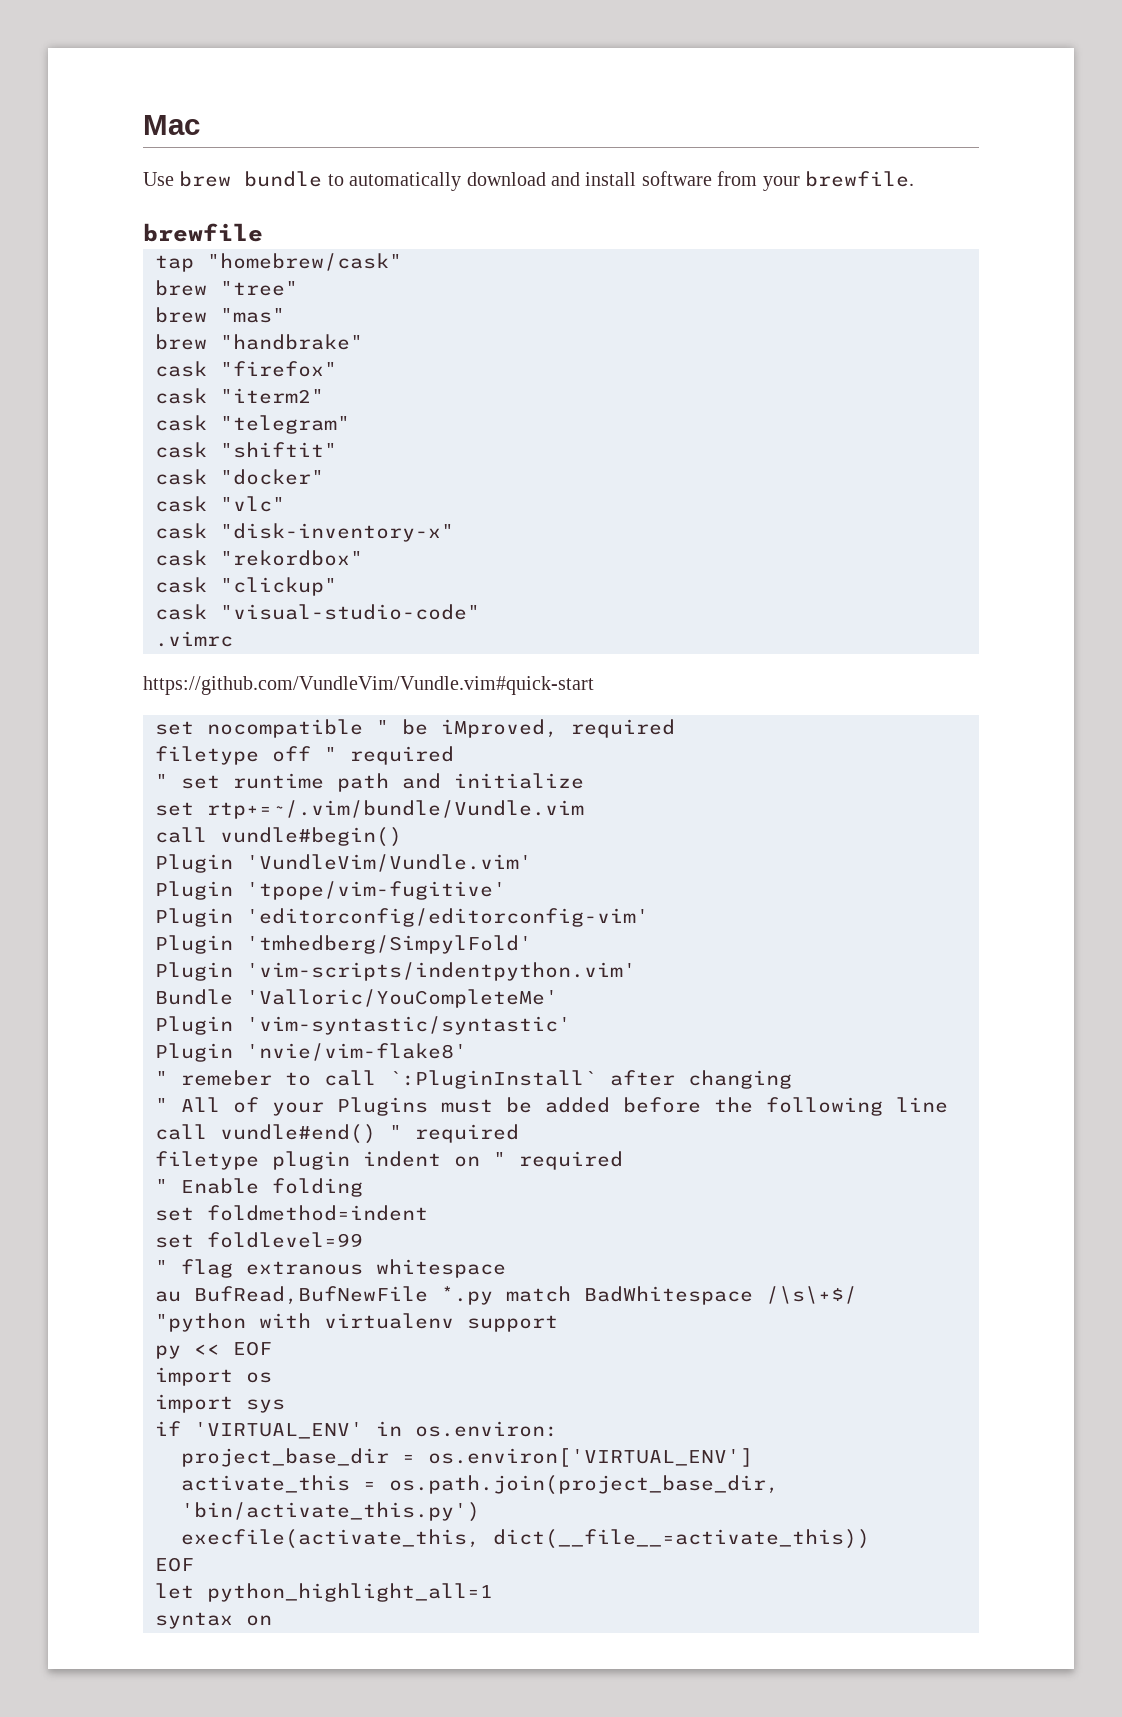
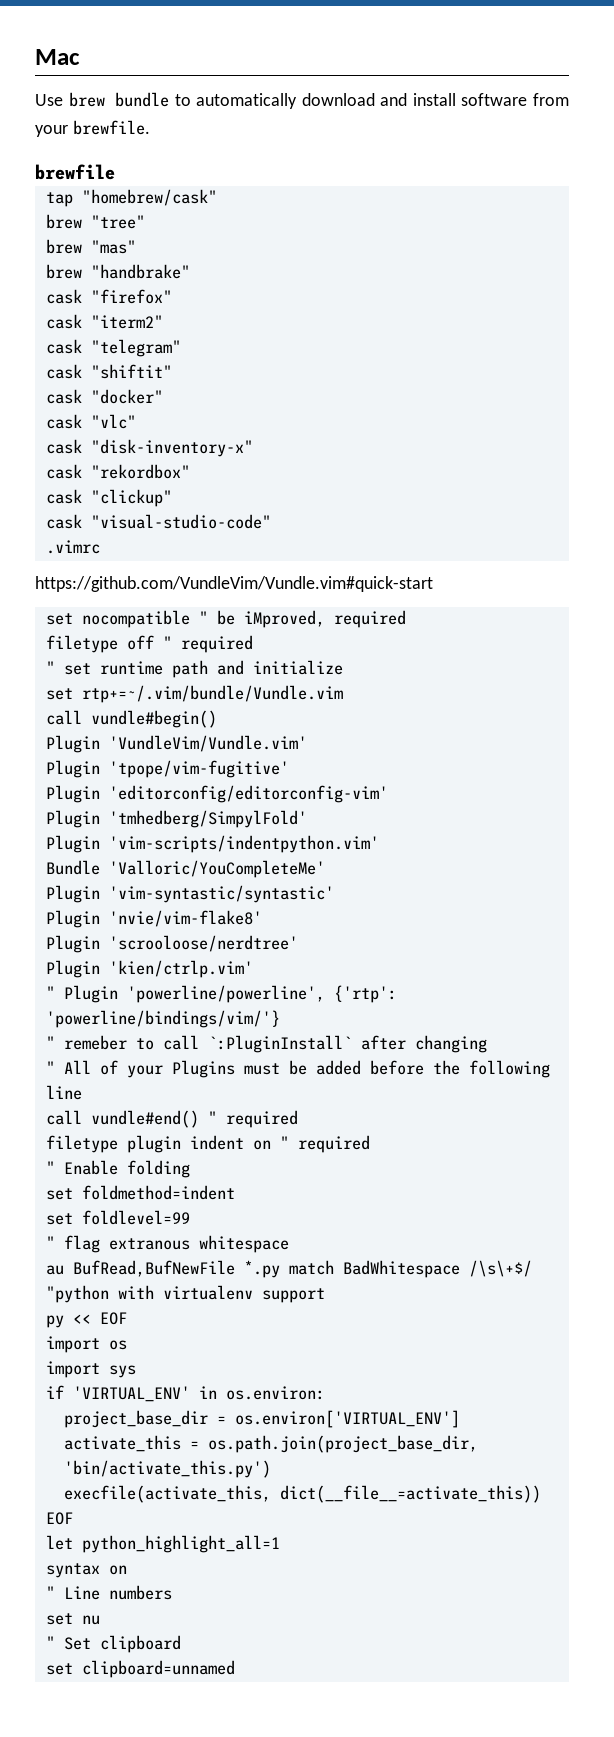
+ Plugin 'scrooloose/nerdtree'
+ Plugin 'kien/ctrlp.vim'
+ " Plugin 'powerline/powerline', {'rtp': 'powerline/bindings/vim/'}
+ " Line numbers
+ set nu
+ " Set clipboard
+ set clipboard=unnamed

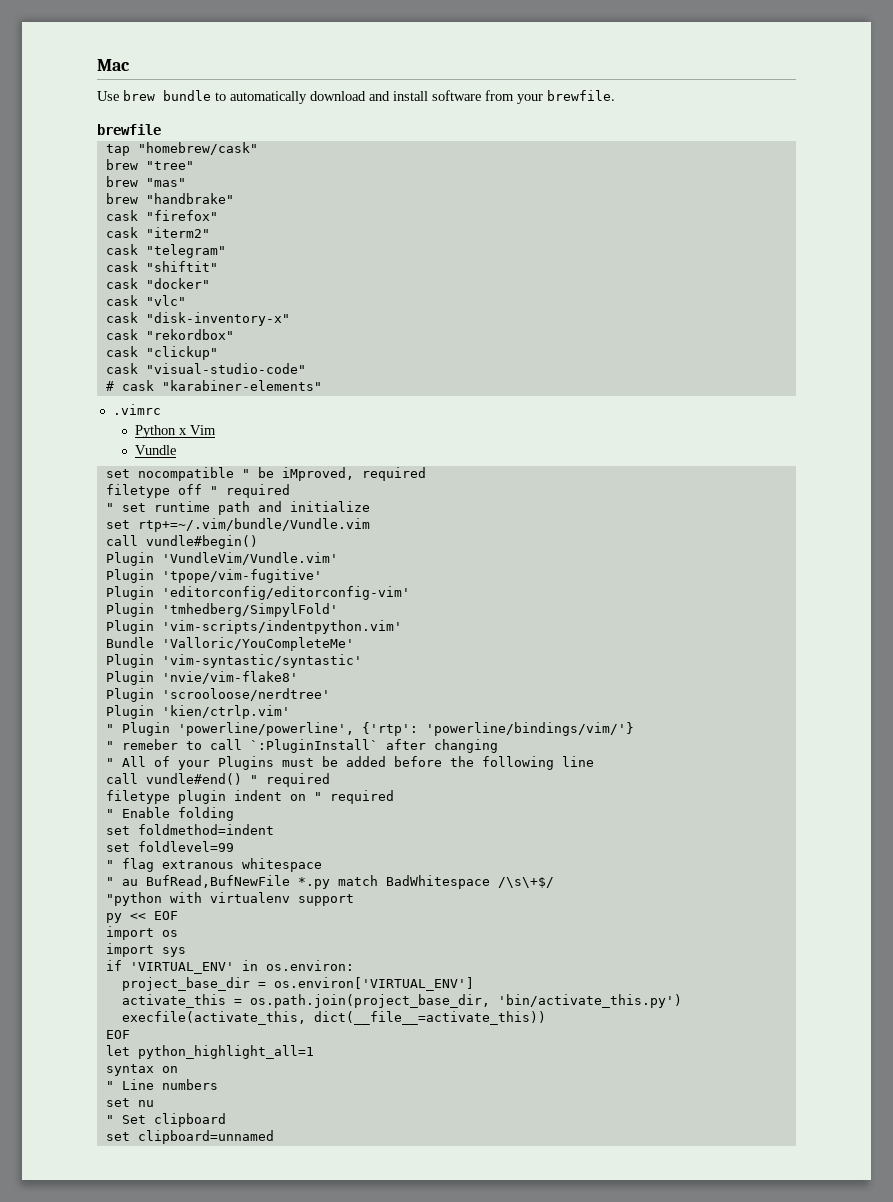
+ # cask "karabiner-elements"
  .vimrc
- https://github.com/VundleVim/Vundle.vim#quick-start
+ Python x Vim
+ Vundle
- au BufRead,BufNewFile *.py match BadWhitespace /\s\+$/
+ " au BufRead,BufNewFile *.py match BadWhitespace /\s\+$/

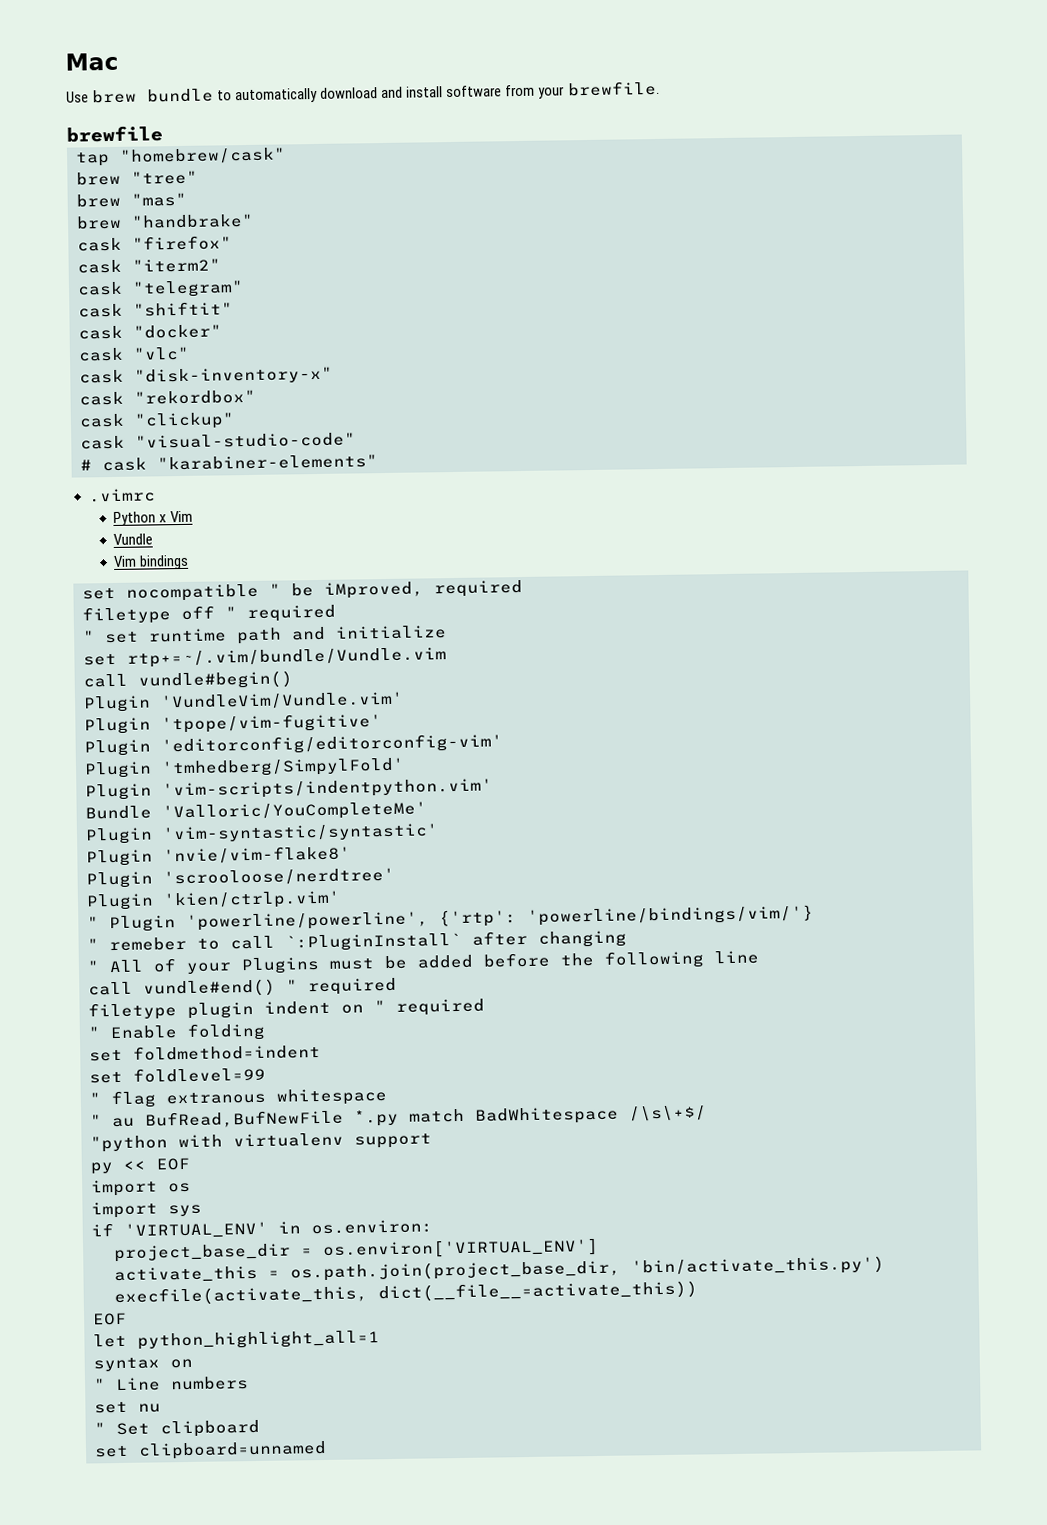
+ Vim bindings

